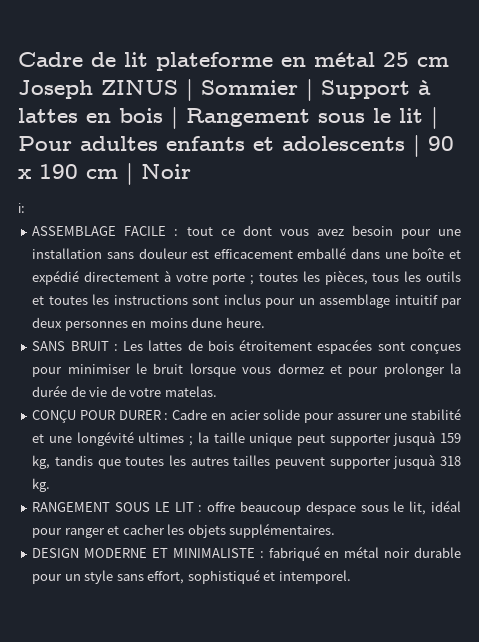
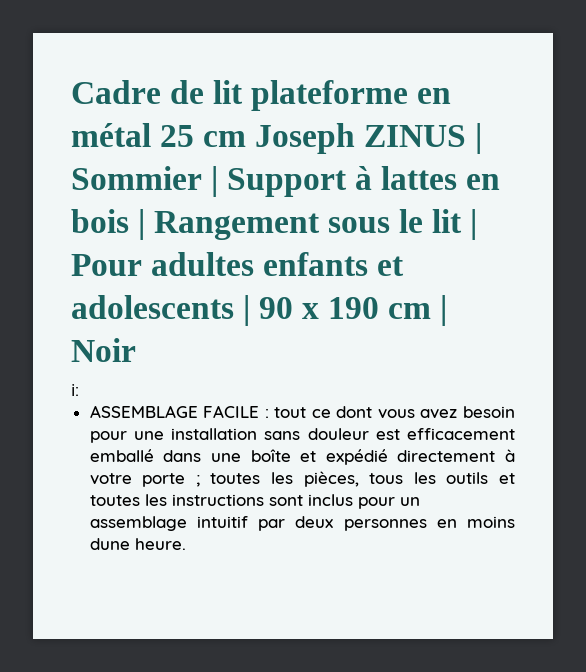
- SANS BRUIT : Les lattes de bois étroitement espacées sont conçues pour minimiser le bruit lorsque vous dormez et pour prolonger la durée de vie de votre matelas.
- CONÇU POUR DURER : Cadre en acier solide pour assurer une stabilité et une longévité ultimes ; la taille unique peut supporter jusquà 159 kg, tandis que toutes les autres tailles peuvent supporter jusquà 318 kg.
- RANGEMENT SOUS LE LIT : offre beaucoup despace sous le lit, idéal pour ranger et cacher les objets supplémentaires.
- DESIGN MODERNE ET MINIMALISTE : fabriqué en métal noir durable pour un style sans effort, sophistiqué et intemporel.

